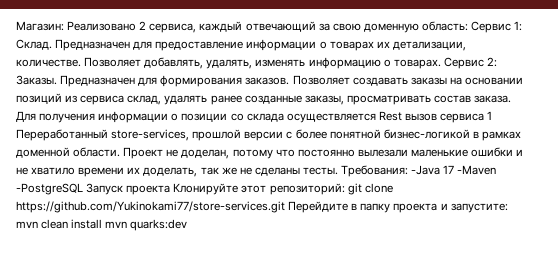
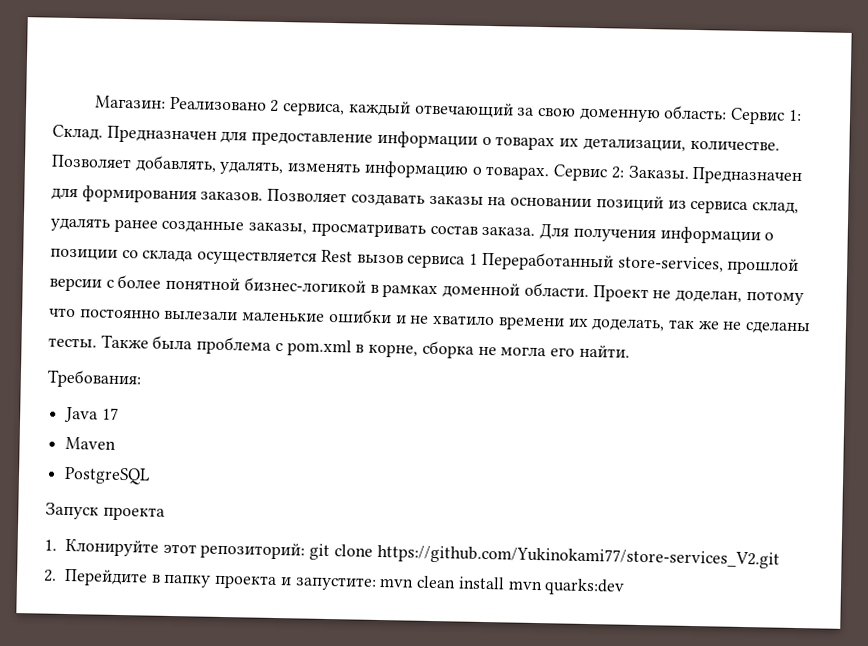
- Проект не доделан, потому что постоянно вылезали маленькие ошибки и не хватило времени их доделать, так же не сделаны тесты. Требования: -Java 17 -Maven -PostgreSQL Запуск проекта Клонируйте этот репозиторий: git clone https://github.com/Yukinokami77/store-services.git Перейдите в папку проекта и запустите: mvn clean install mvn quarks:dev
+ Проект не доделан, потому что постоянно вылезали маленькие ошибки и не хватило времени их доделать, так же не сделаны тесты. Также была проблема с pom.xml в корне, сборка не могла его найти.
+ Требования:
+ Java 17
+ Maven
+ PostgreSQL
+ Запуск проекта
+ 1. Клонируйте этот репозиторий: git clone https://github.com/Yukinokami77/store-services_V2.git
+ 2. Перейдите в папку проекта и запустите: mvn clean install mvn quarks:dev

